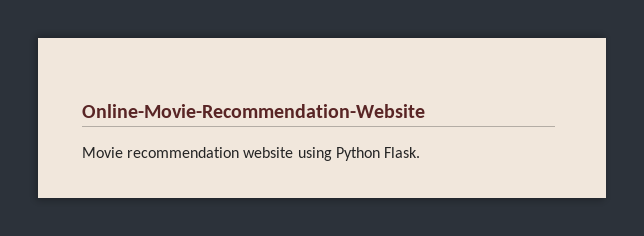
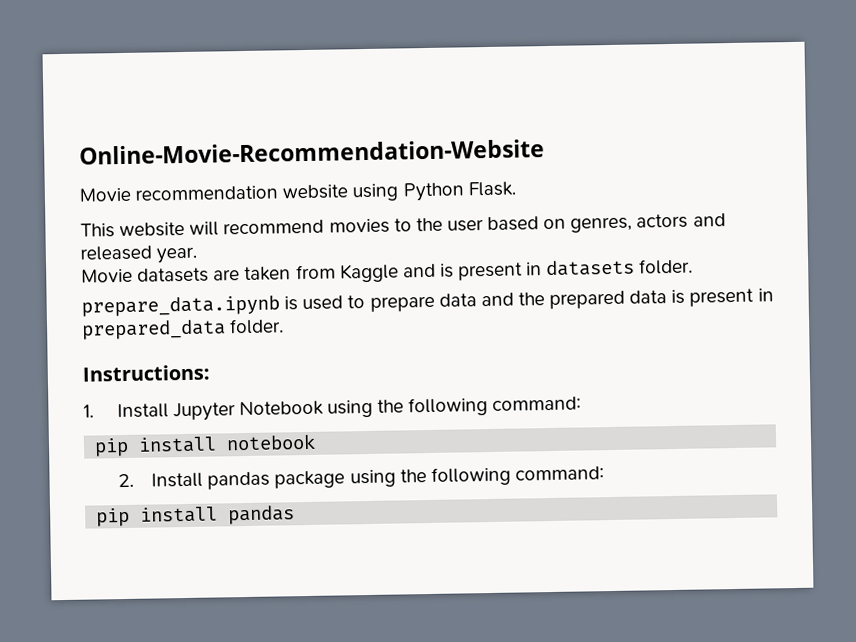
+ This website will recommend movies to the user based on genres, actors and released year.
+ Movie datasets are taken from Kaggle and is present in datasets folder.
+ prepare_data.ipynb is used to prepare data and the prepared data is present in prepared_data folder.
+ Instructions:
+ 1. Install Jupyter Notebook using the following command:
+ pip install notebook
+ 2. Install pandas package using the following command:
+ pip install pandas

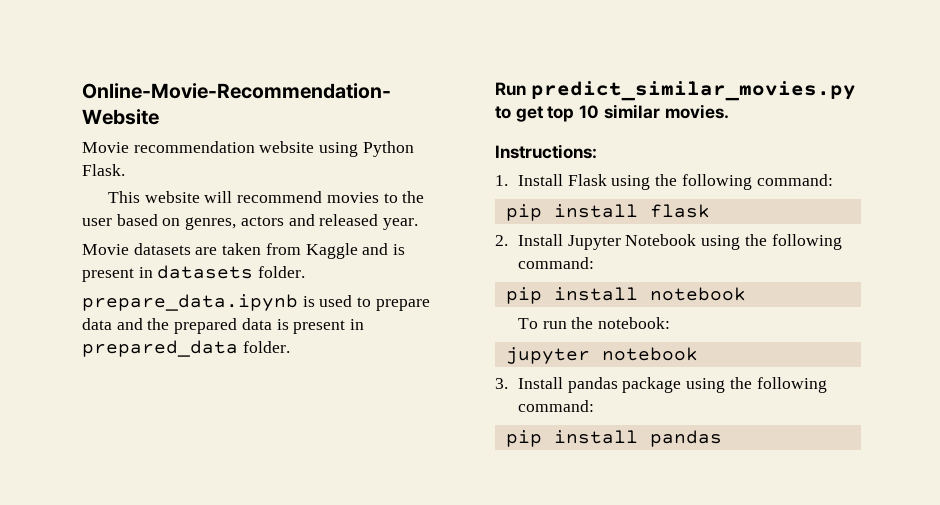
+ Run predict_similar_movies.py to get top 10 similar movies.
  Instructions:
- 1. Install Jupyter Notebook using the following command:
+ 1. Install Flask using the following command:
+ pip install flask
+ 2. Install Jupyter Notebook using the following command:
- 2. Install pandas package using the following command:
+ To run the notebook:
+ jupyter notebook
+ 3. Install pandas package using the following command:

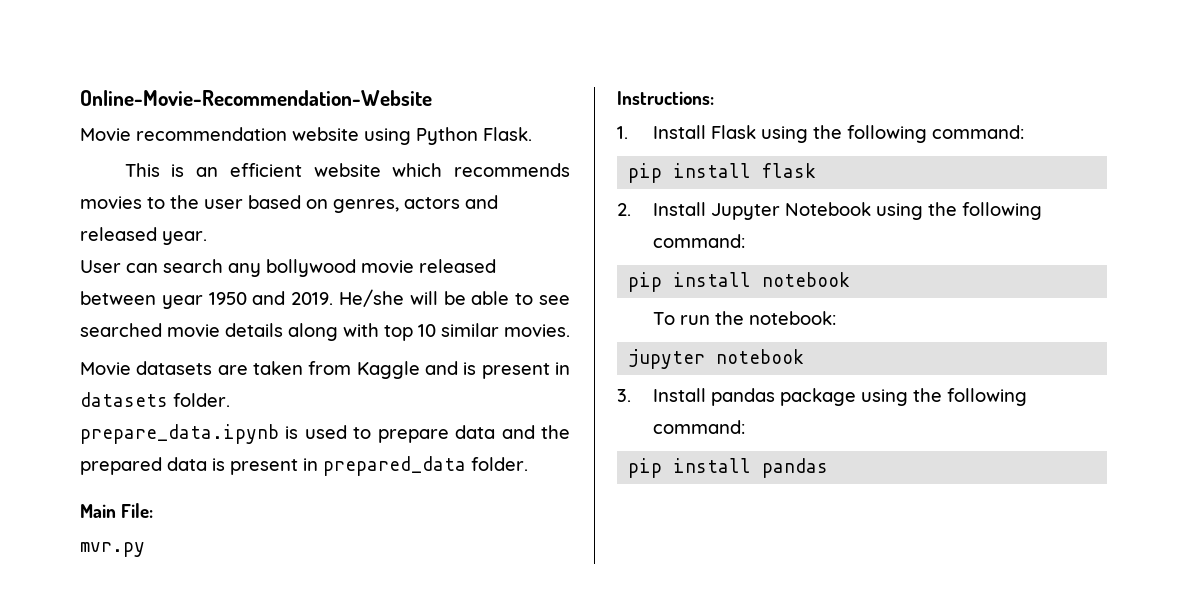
- This website will recommend movies to the user based on genres, actors and released year.
+ This is an efficient website which recommends movies to the user based on genres, actors and released year.
+ User can search any bollywood movie released between year 1950 and 2019. He/she will be able to see searched movie details along with top 10 similar movies.
- Run predict_similar_movies.py to get top 10 similar movies.
+ Main File:
+ mvr.py

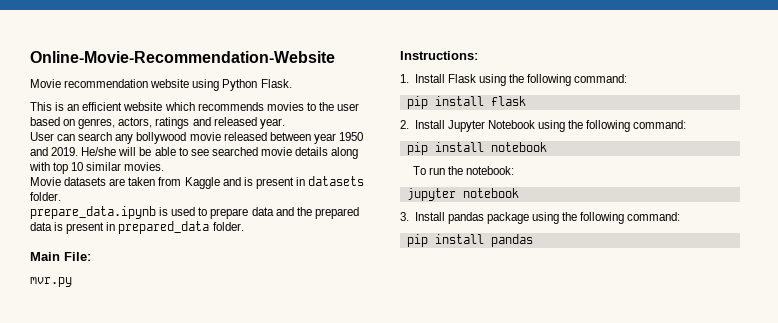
- This is an efficient website which recommends movies to the user based on genres, actors and released year.
+ This is an efficient website which recommends movies to the user based on genres, actors, ratings and released year.

